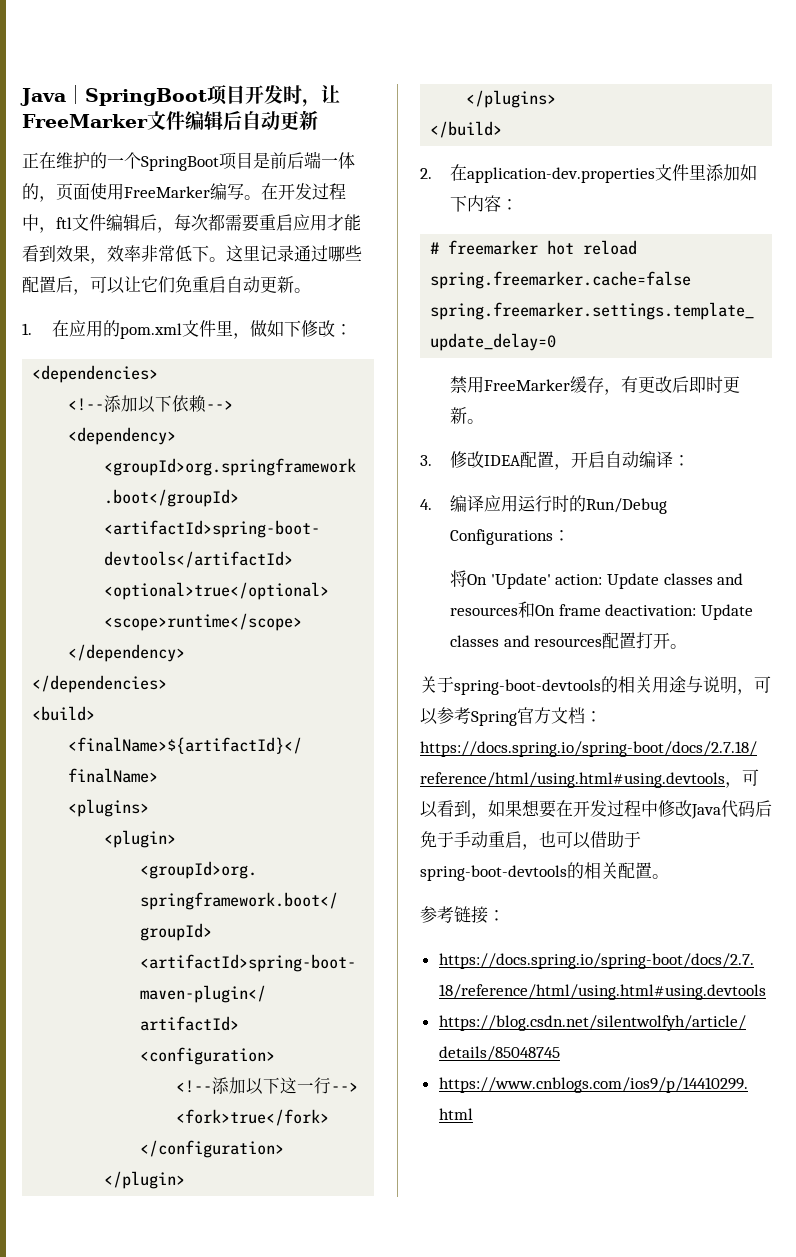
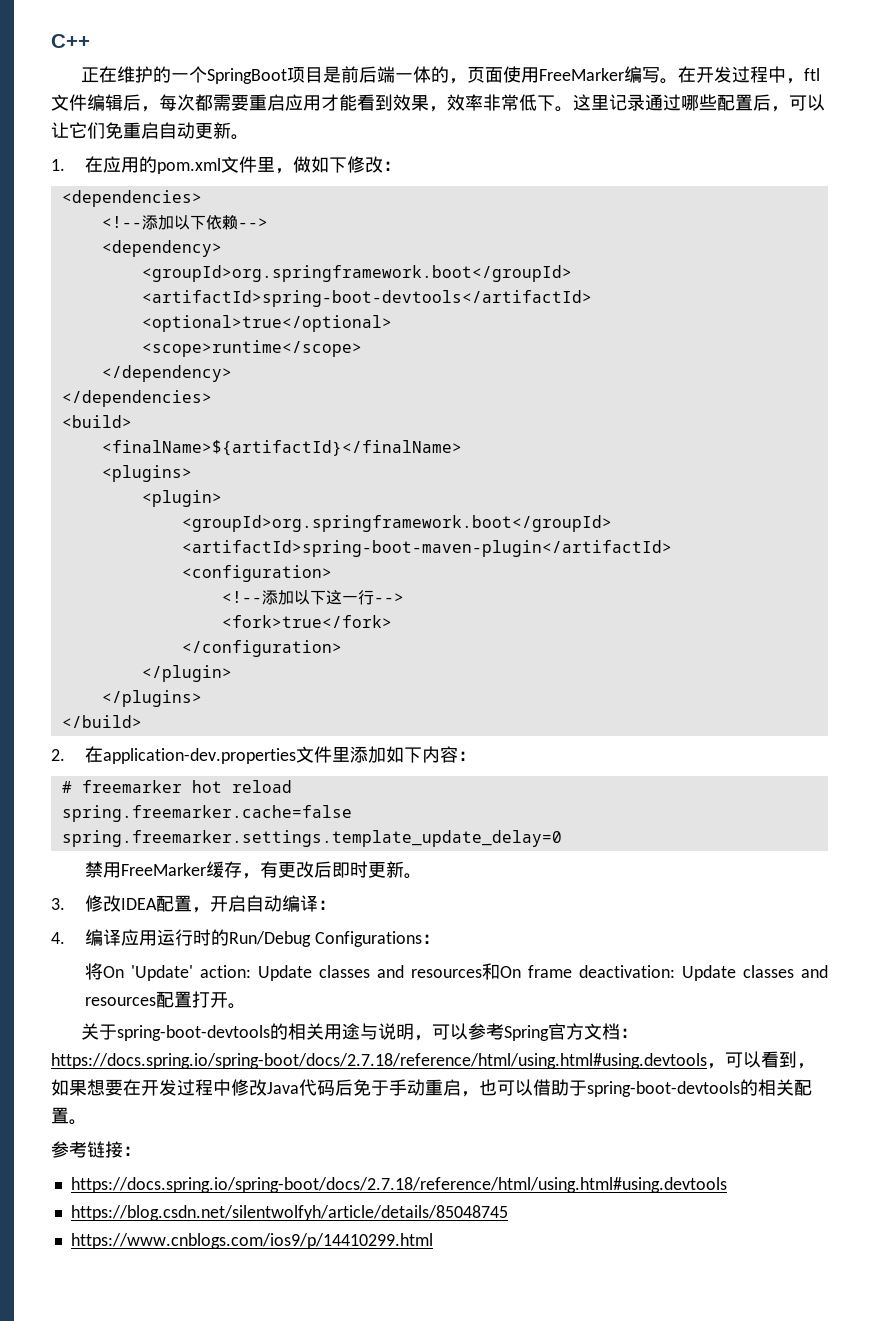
- Java｜SpringBoot项目开发时，让FreeMarker文件编辑后自动更新
+ C++

